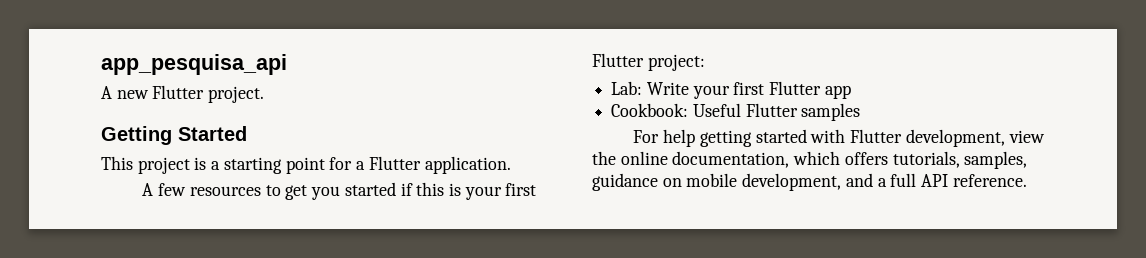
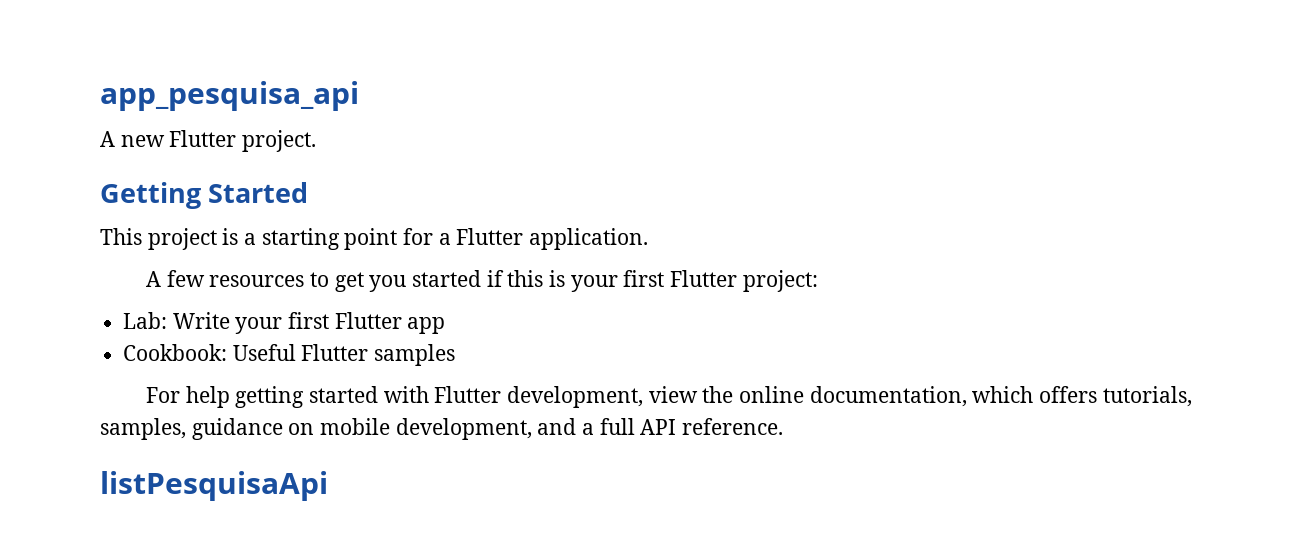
+ listPesquisaApi

